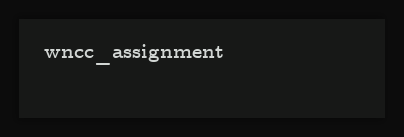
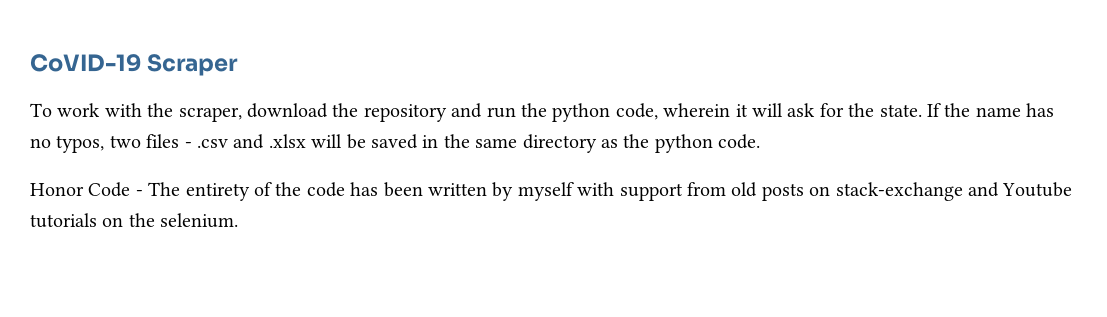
- wncc_assignment
+ CoVID-19 Scraper
+ To work with the scraper, download the repository and run the python code, wherein it will ask for the state. If the name has no typos, two files - .csv and .xlsx will be saved in the same directory as the python code.
+ Honor Code - The entirety of the code has been written by myself with support from old posts on stack-exchange and Youtube tutorials on the selenium.

